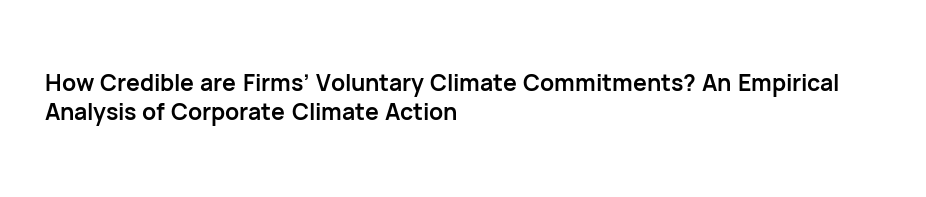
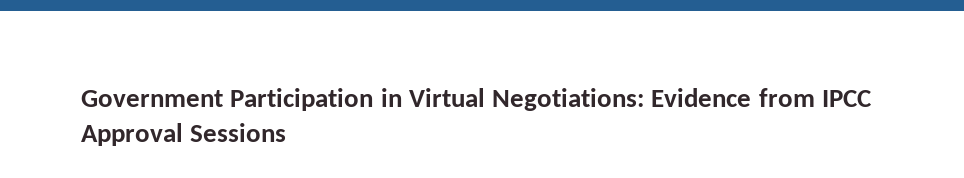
- How Credible are Firms’ Voluntary Climate Commitments? An Empirical Analysis of Corporate Climate Action
+ Government Participation in Virtual Negotiations: Evidence from IPCC Approval Sessions

